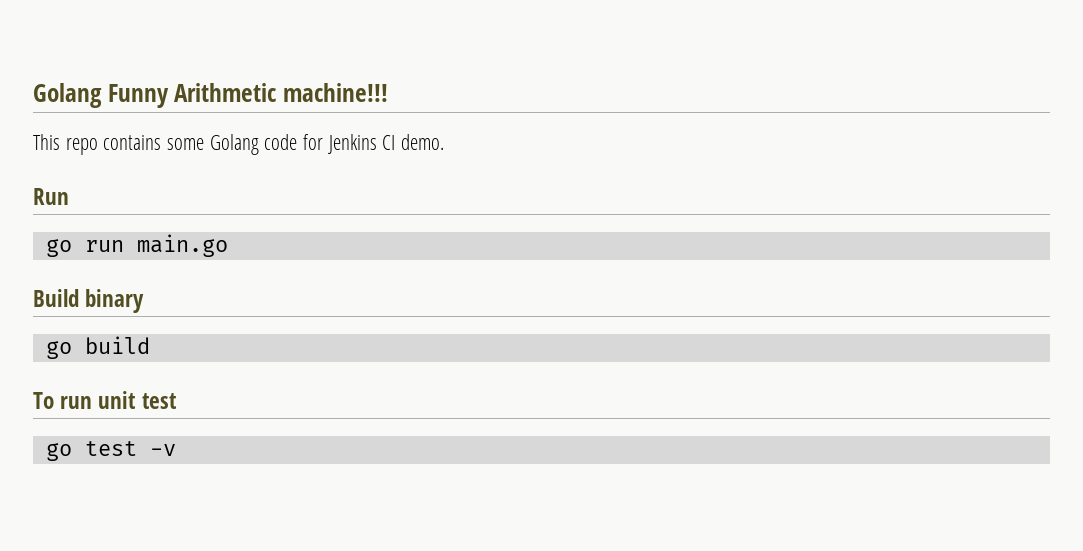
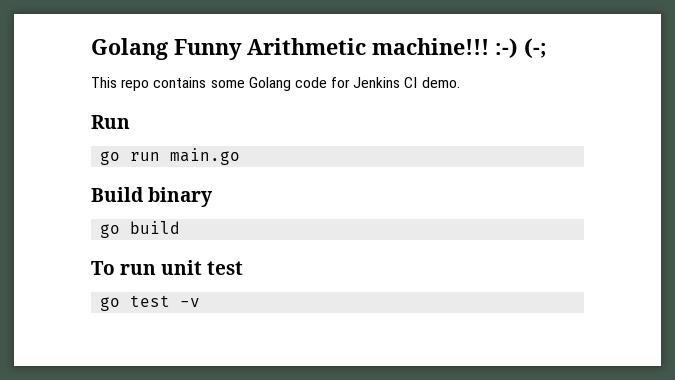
- Golang Funny Arithmetic machine!!!
+ Golang Funny Arithmetic machine!!! :-) (-;

